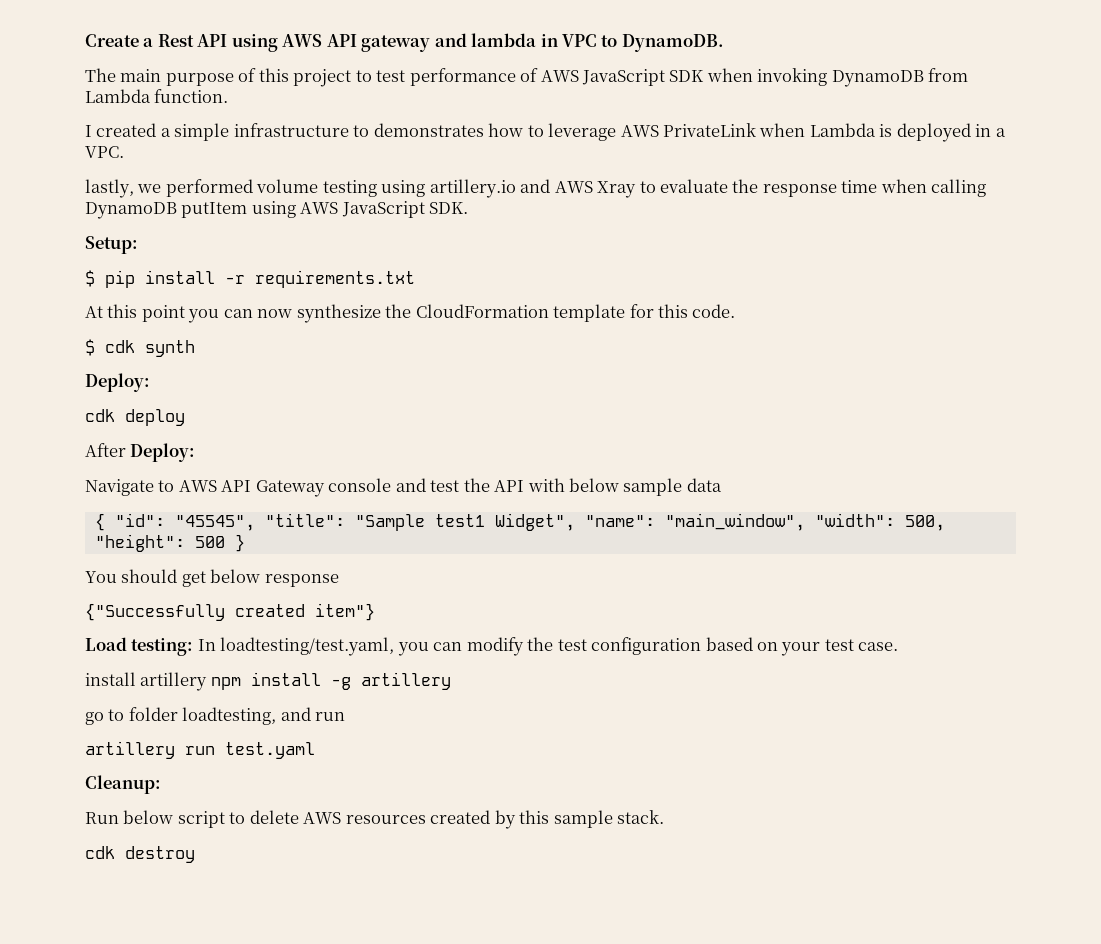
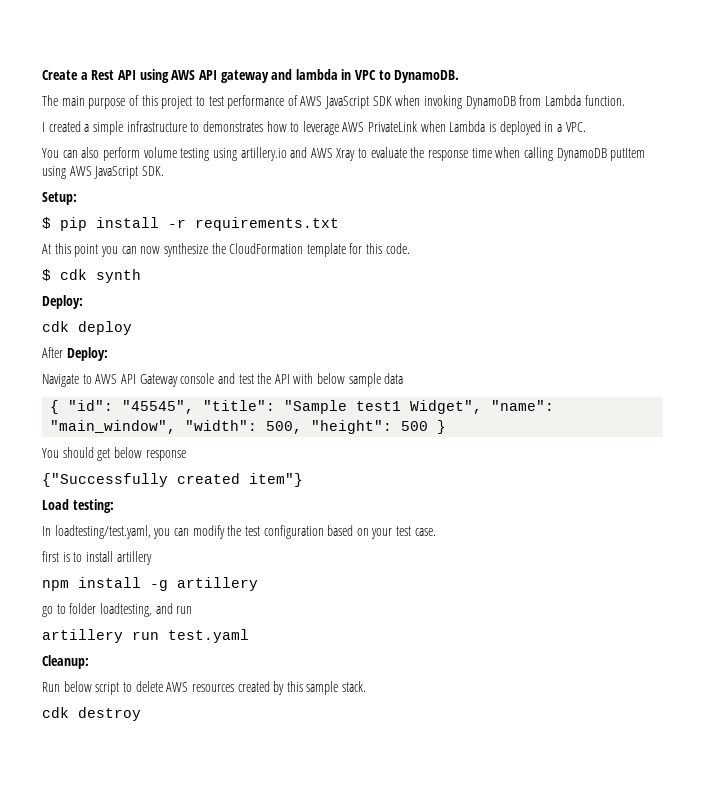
- lastly, we performed volume testing using artillery.io and AWS Xray to evaluate the response time when calling DynamoDB putItem using AWS JavaScript SDK.
+ You can also perform volume testing using artillery.io and AWS Xray to evaluate the response time when calling DynamoDB putItem using AWS JavaScript SDK.
- Load testing: In loadtesting/test.yaml, you can modify the test configuration based on your test case.
+ Load testing:
+ In loadtesting/test.yaml, you can modify the test configuration based on your test case.
- install artillery npm install -g artillery
+ first is to install artillery
+ npm install -g artillery

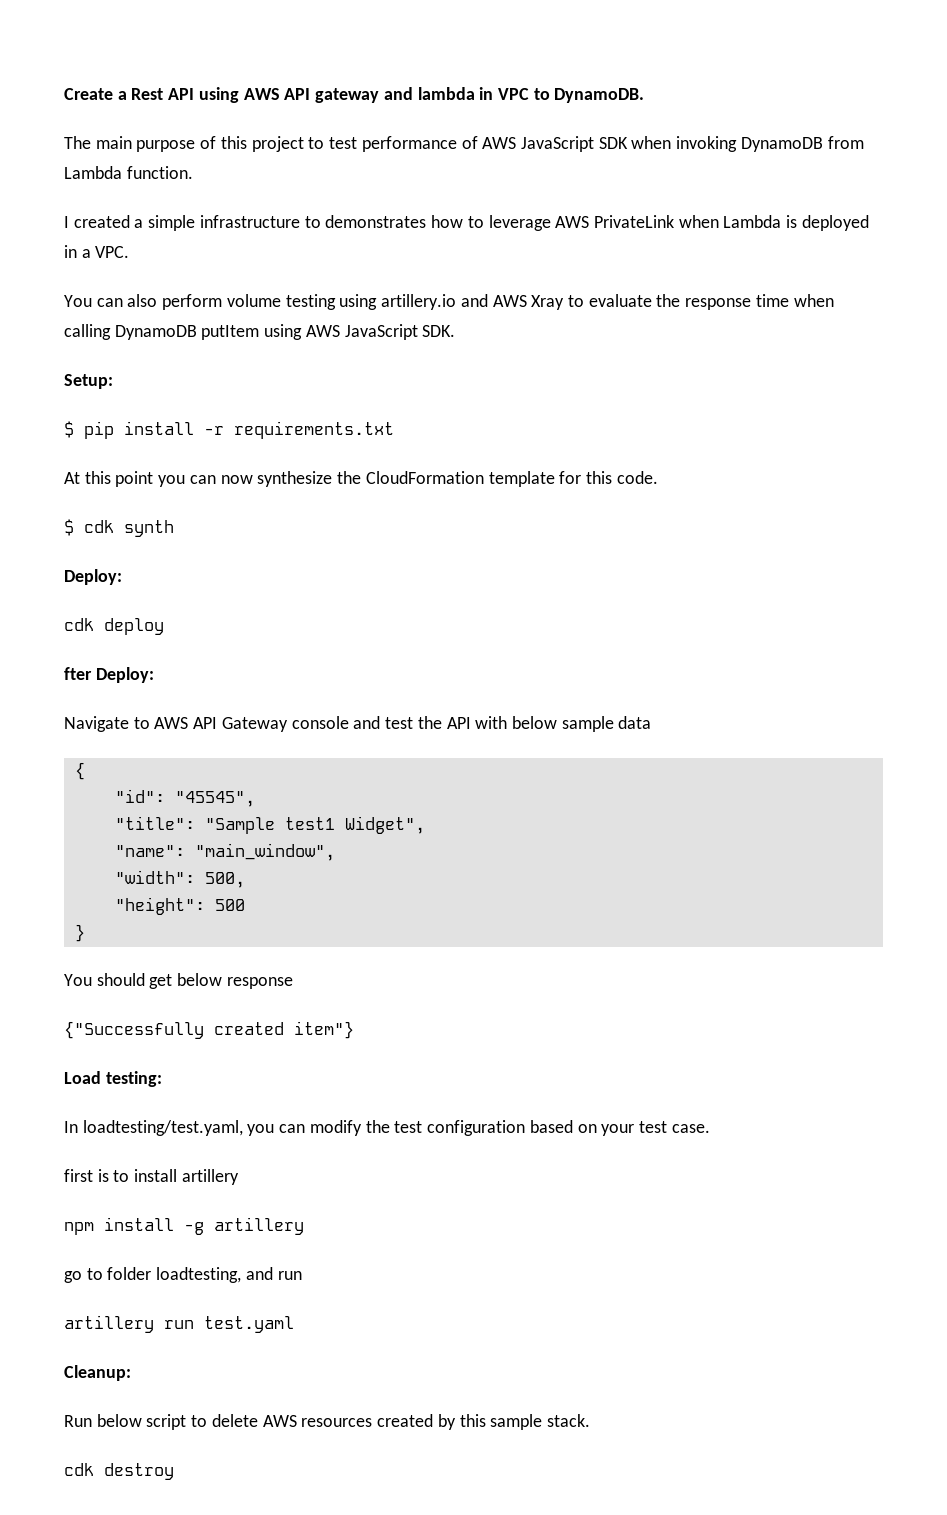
- After Deploy:
+ fter Deploy:
- { "id": "45545", "title": "Sample test1 Widget", "name": "main_window", "width": 500, "height": 500 }
+ {
+ "id": "45545",
+ "title": "Sample test1 Widget",
+ "name": "main_window",
+ "width": 500,
+ "height": 500
+ }

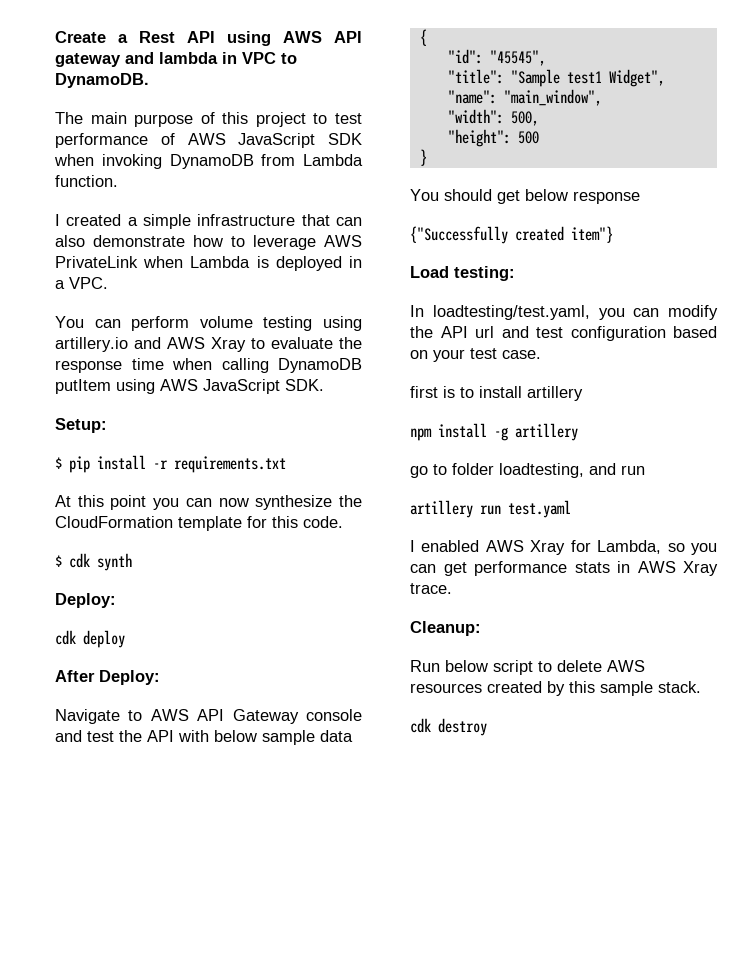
- I created a simple infrastructure to demonstrates how to leverage AWS PrivateLink when Lambda is deployed in a VPC.
+ I created a simple infrastructure that can also demonstrate how to leverage AWS PrivateLink when Lambda is deployed in a VPC.
- You can also perform volume testing using artillery.io and AWS Xray to evaluate the response time when calling DynamoDB putItem using AWS JavaScript SDK.
+ You can perform volume testing using artillery.io and AWS Xray to evaluate the response time when calling DynamoDB putItem using AWS JavaScript SDK.
- fter Deploy:
+ After Deploy:
- In loadtesting/test.yaml, you can modify the test configuration based on your test case.
+ In loadtesting/test.yaml, you can modify the API url and test configuration based on your test case.
+ I enabled AWS Xray for Lambda, so you can get performance stats in AWS Xray trace.

